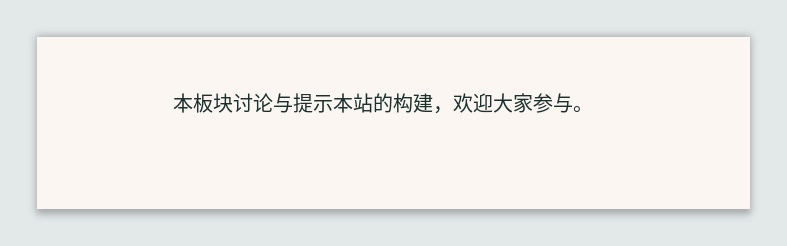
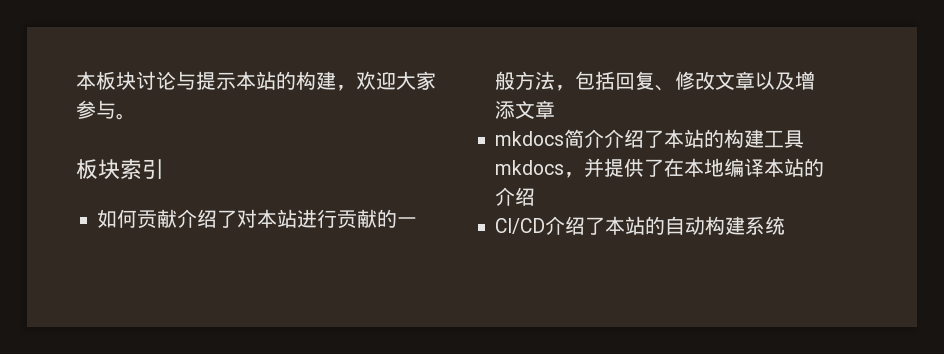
+ 板块索引
+ 如何贡献介绍了对本站进行贡献的一般方法，包括回复、修改文章以及增添文章
+ mkdocs简介介绍了本站的构建工具mkdocs，并提供了在本地编译本站的介绍
+ CI/CD介绍了本站的自动构建系统

